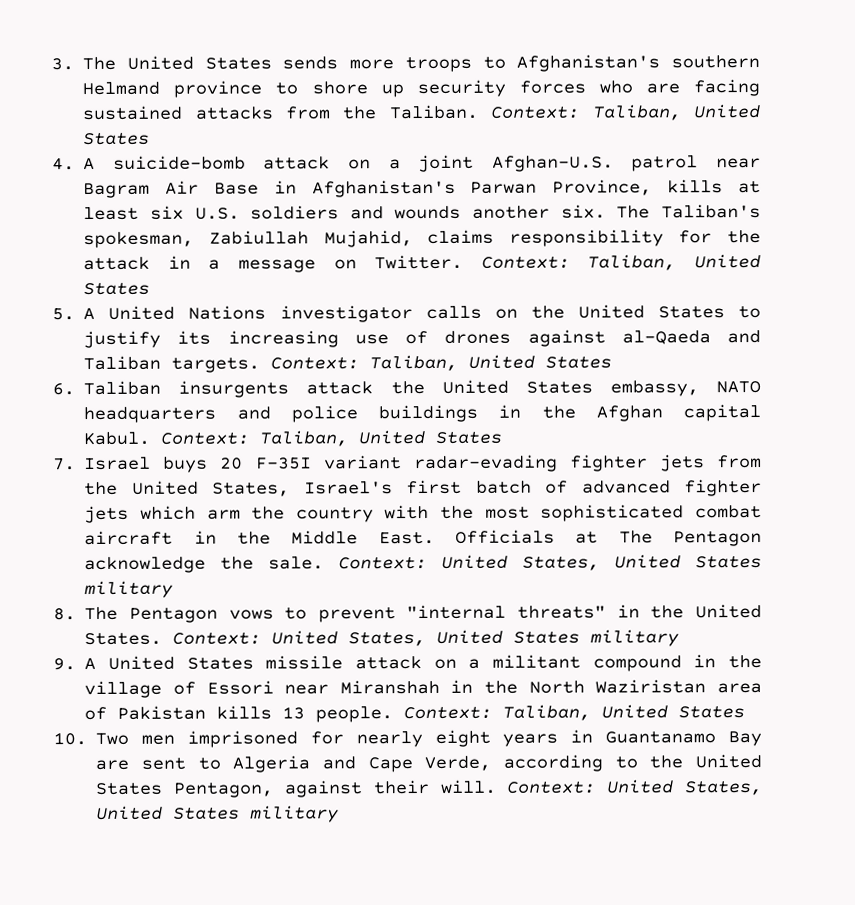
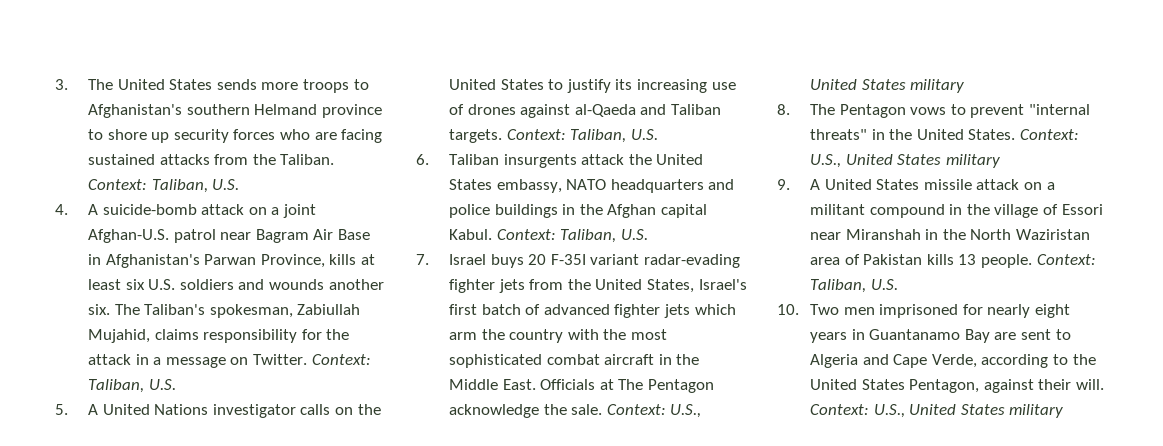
- 3. The United States sends more troops to Afghanistan's southern Helmand province to shore up security forces who are facing sustained attacks from the Taliban. Context: Taliban, United States
+ 3. The United States sends more troops to Afghanistan's southern Helmand province to shore up security forces who are facing sustained attacks from the Taliban. Context: Taliban, U.S.
- The Taliban's spokesman, Zabiullah Mujahid, claims responsibility for the attack in a message on Twitter. Context: Taliban, United States
+ The Taliban's spokesman, Zabiullah Mujahid, claims responsibility for the attack in a message on Twitter. Context: Taliban, U.S.
- 5. A United Nations investigator calls on the United States to justify its increasing use of drones against al-Qaeda and Taliban targets. Context: Taliban, United States
+ 5. A United Nations investigator calls on the United States to justify its increasing use of drones against al-Qaeda and Taliban targets. Context: Taliban, U.S.
- 6. Taliban insurgents attack the United States embassy, NATO headquarters and police buildings in the Afghan capital Kabul. Context: Taliban, United States
+ 6. Taliban insurgents attack the United States embassy, NATO headquarters and police buildings in the Afghan capital Kabul. Context: Taliban, U.S.
- Officials at The Pentagon acknowledge the sale. Context: United States, United States military
+ Officials at The Pentagon acknowledge the sale. Context: U.S., United States military
- 8. The Pentagon vows to prevent "internal threats" in the United States. Context: United States, United States military
+ 8. The Pentagon vows to prevent "internal threats" in the United States. Context: U.S., United States military
- 9. A United States missile attack on a militant compound in the village of Essori near Miranshah in the North Waziristan area of Pakistan kills 13 people. Context: Taliban, United States
+ 9. A United States missile attack on a militant compound in the village of Essori near Miranshah in the North Waziristan area of Pakistan kills 13 people. Context: Taliban, U.S.
- 10. Two men imprisoned for nearly eight years in Guantanamo Bay are sent to Algeria and Cape Verde, according to the United States Pentagon, against their will. Context: United States, United States military
+ 10. Two men imprisoned for nearly eight years in Guantanamo Bay are sent to Algeria and Cape Verde, according to the United States Pentagon, against their will. Context: U.S., United States military

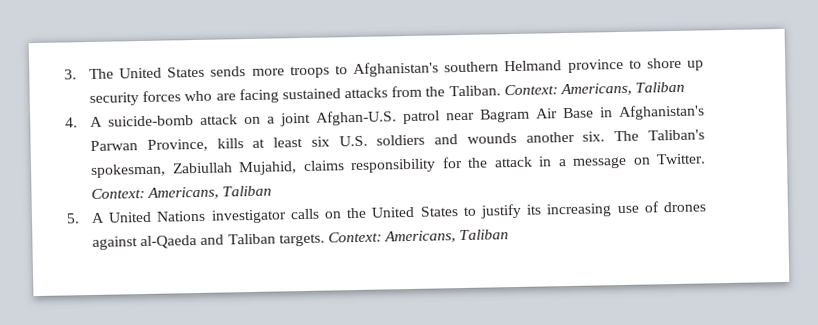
- 3. The United States sends more troops to Afghanistan's southern Helmand province to shore up security forces who are facing sustained attacks from the Taliban. Context: Taliban, U.S.
+ 3. The United States sends more troops to Afghanistan's southern Helmand province to shore up security forces who are facing sustained attacks from the Taliban. Context: Americans, Taliban
- The Taliban's spokesman, Zabiullah Mujahid, claims responsibility for the attack in a message on Twitter. Context: Taliban, U.S.
+ The Taliban's spokesman, Zabiullah Mujahid, claims responsibility for the attack in a message on Twitter. Context: Americans, Taliban
- 5. A United Nations investigator calls on the United States to justify its increasing use of drones against al-Qaeda and Taliban targets. Context: Taliban, U.S.
- 6. Taliban insurgents attack the United States embassy, NATO headquarters and police buildings in the Afghan capital Kabul. Context: Taliban, U.S.
- 7. Israel buys 20 F-35I variant radar-evading fighter jets from the United States, Israel's first batch of advanced fighter jets which arm the country with the most sophisticated combat aircraft in the Middle East. Officials at The Pentagon acknowledge the sale. Context: U.S., United States military
- 8. The Pentagon vows to prevent "internal threats" in the United States. Context: U.S., United States military
- 9. A United States missile attack on a militant compound in the village of Essori near Miranshah in the North Waziristan area of Pakistan kills 13 people. Context: Taliban, U.S.
- 10. Two men imprisoned for nearly eight years in Guantanamo Bay are sent to Algeria and Cape Verde, according to the United States Pentagon, against their will. Context: U.S., United States military
+ 5. A United Nations investigator calls on the United States to justify its increasing use of drones against al-Qaeda and Taliban targets. Context: Americans, Taliban

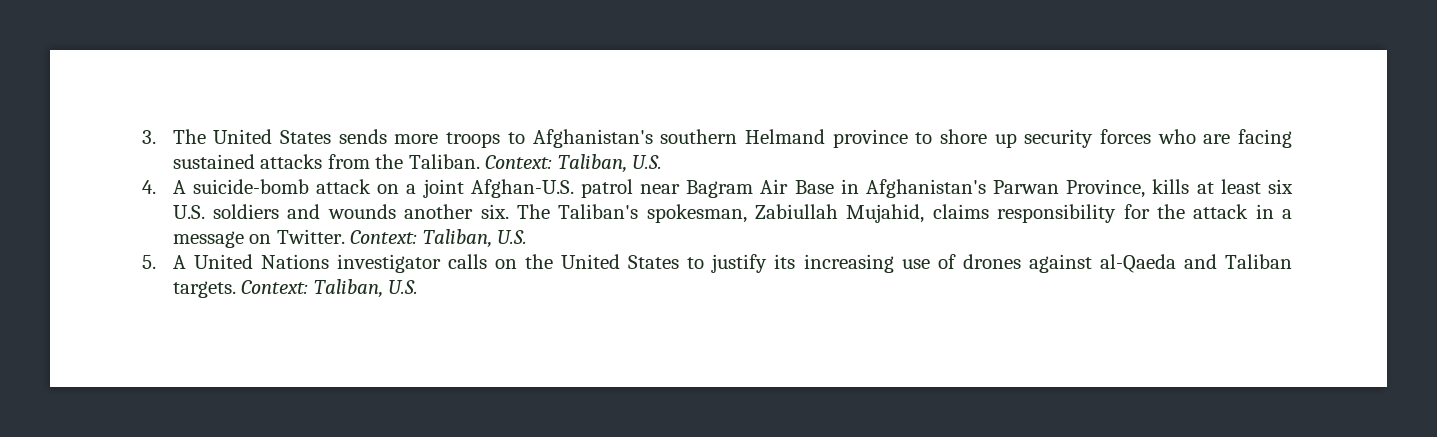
- 3. The United States sends more troops to Afghanistan's southern Helmand province to shore up security forces who are facing sustained attacks from the Taliban. Context: Americans, Taliban
+ 3. The United States sends more troops to Afghanistan's southern Helmand province to shore up security forces who are facing sustained attacks from the Taliban. Context: Taliban, U.S.
- The Taliban's spokesman, Zabiullah Mujahid, claims responsibility for the attack in a message on Twitter. Context: Americans, Taliban
+ The Taliban's spokesman, Zabiullah Mujahid, claims responsibility for the attack in a message on Twitter. Context: Taliban, U.S.
- 5. A United Nations investigator calls on the United States to justify its increasing use of drones against al-Qaeda and Taliban targets. Context: Americans, Taliban
+ 5. A United Nations investigator calls on the United States to justify its increasing use of drones against al-Qaeda and Taliban targets. Context: Taliban, U.S.

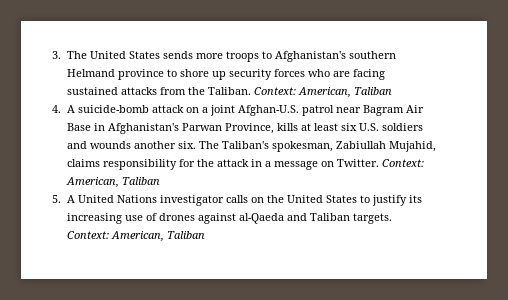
- 3. The United States sends more troops to Afghanistan's southern Helmand province to shore up security forces who are facing sustained attacks from the Taliban. Context: Taliban, U.S.
+ 3. The United States sends more troops to Afghanistan's southern Helmand province to shore up security forces who are facing sustained attacks from the Taliban. Context: American, Taliban
- The Taliban's spokesman, Zabiullah Mujahid, claims responsibility for the attack in a message on Twitter. Context: Taliban, U.S.
+ The Taliban's spokesman, Zabiullah Mujahid, claims responsibility for the attack in a message on Twitter. Context: American, Taliban
- 5. A United Nations investigator calls on the United States to justify its increasing use of drones against al-Qaeda and Taliban targets. Context: Taliban, U.S.
+ 5. A United Nations investigator calls on the United States to justify its increasing use of drones against al-Qaeda and Taliban targets. Context: American, Taliban

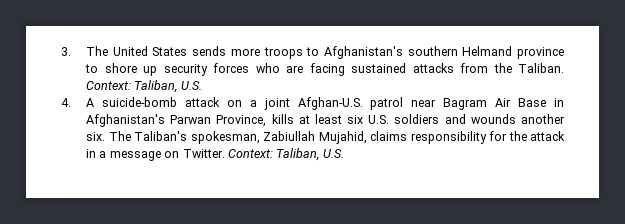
- 3. The United States sends more troops to Afghanistan's southern Helmand province to shore up security forces who are facing sustained attacks from the Taliban. Context: American, Taliban
+ 3. The United States sends more troops to Afghanistan's southern Helmand province to shore up security forces who are facing sustained attacks from the Taliban. Context: Taliban, U.S.
- The Taliban's spokesman, Zabiullah Mujahid, claims responsibility for the attack in a message on Twitter. Context: American, Taliban
- 5. A United Nations investigator calls on the United States to justify its increasing use of drones against al-Qaeda and Taliban targets. Context: American, Taliban
+ The Taliban's spokesman, Zabiullah Mujahid, claims responsibility for the attack in a message on Twitter. Context: Taliban, U.S.

